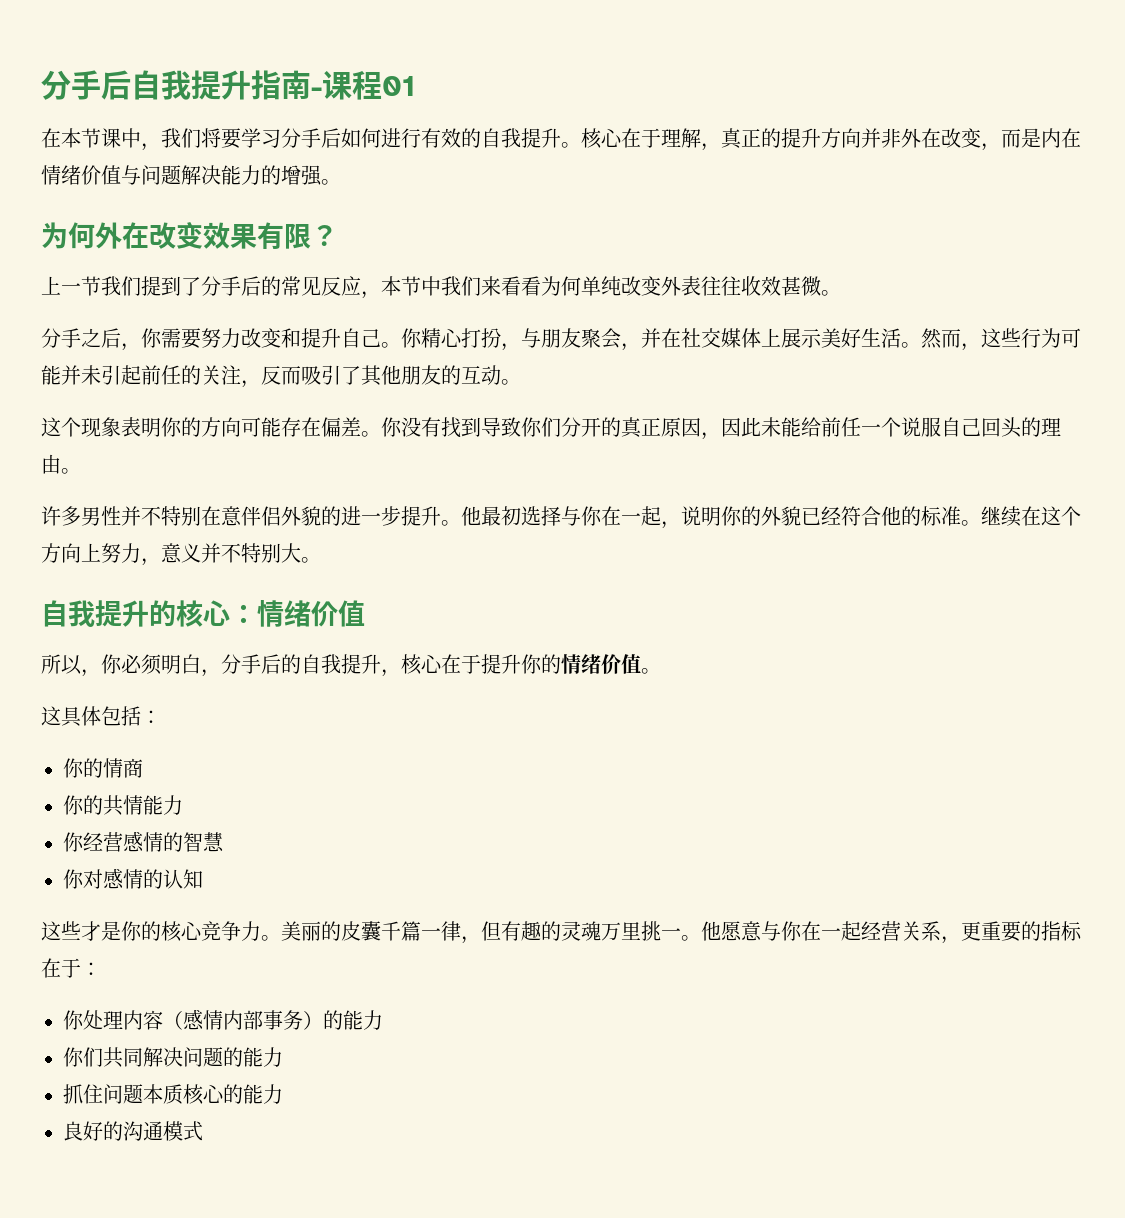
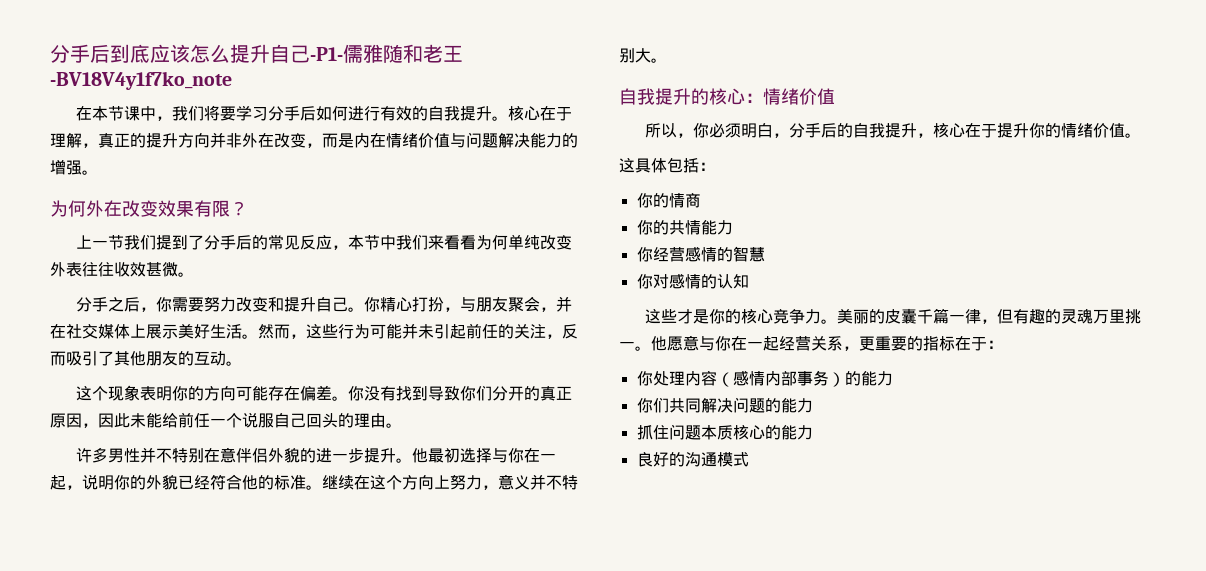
- 分手后自我提升指南-课程01
+ 分手后到底应该怎么提升自己-P1-儒雅随和老王-BV18V4y1f7ko_note

